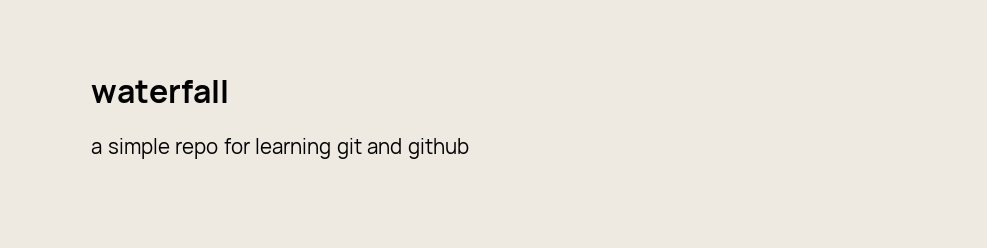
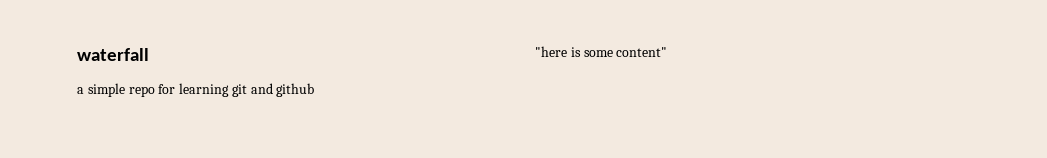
+ "here is some content"

